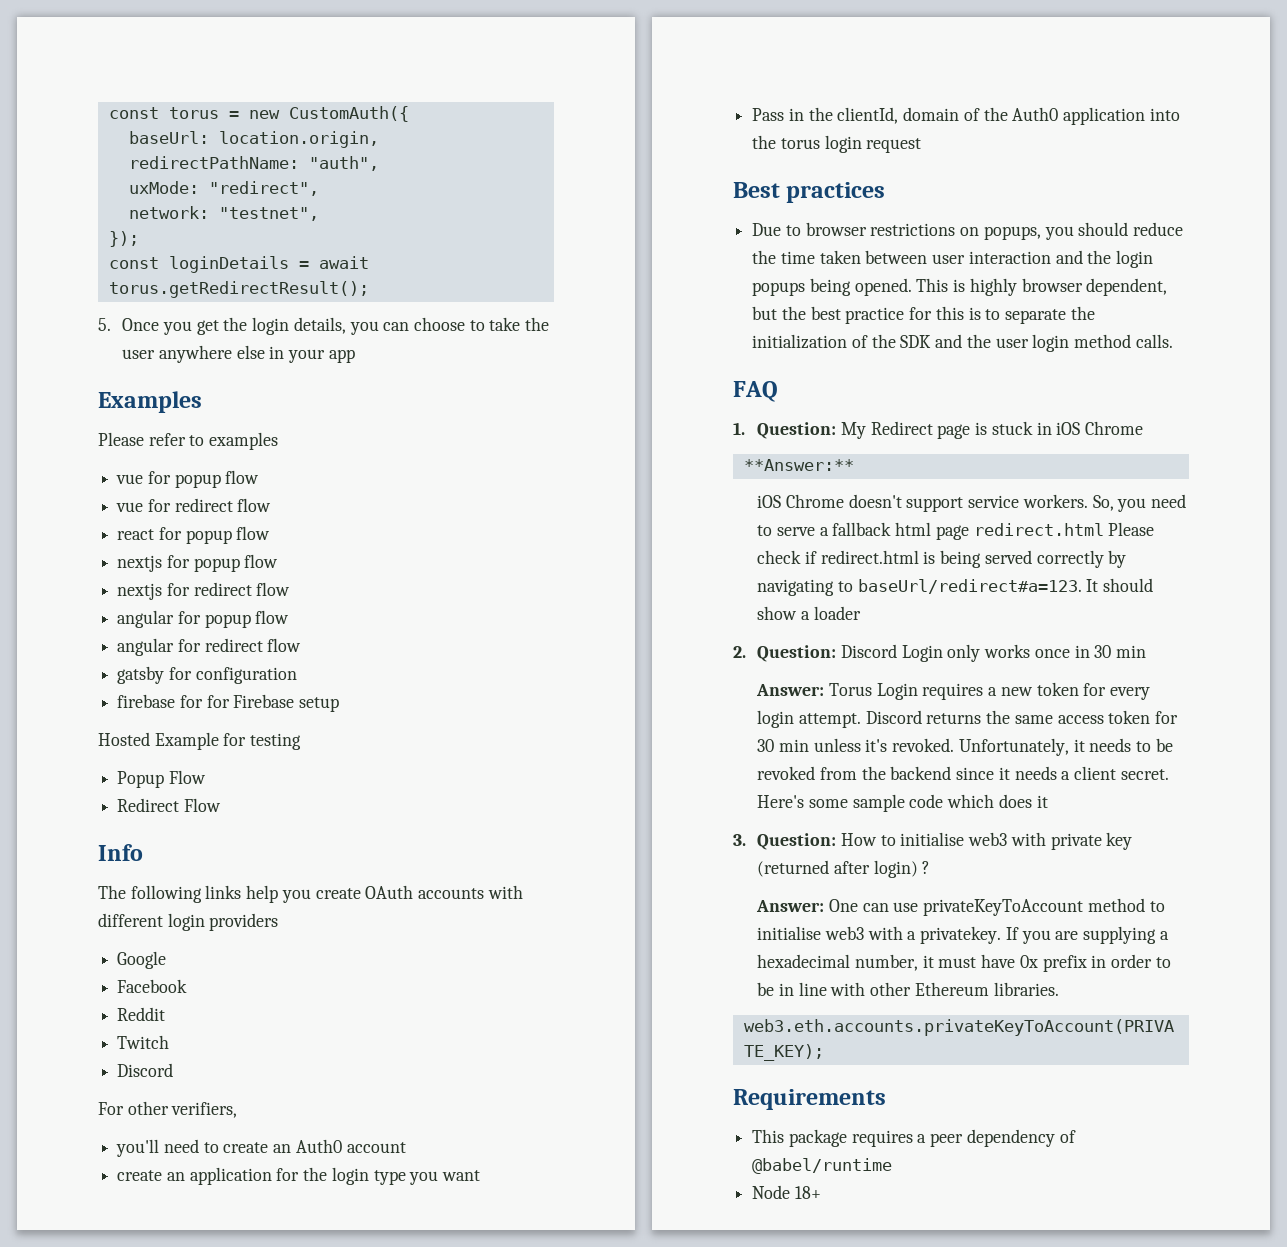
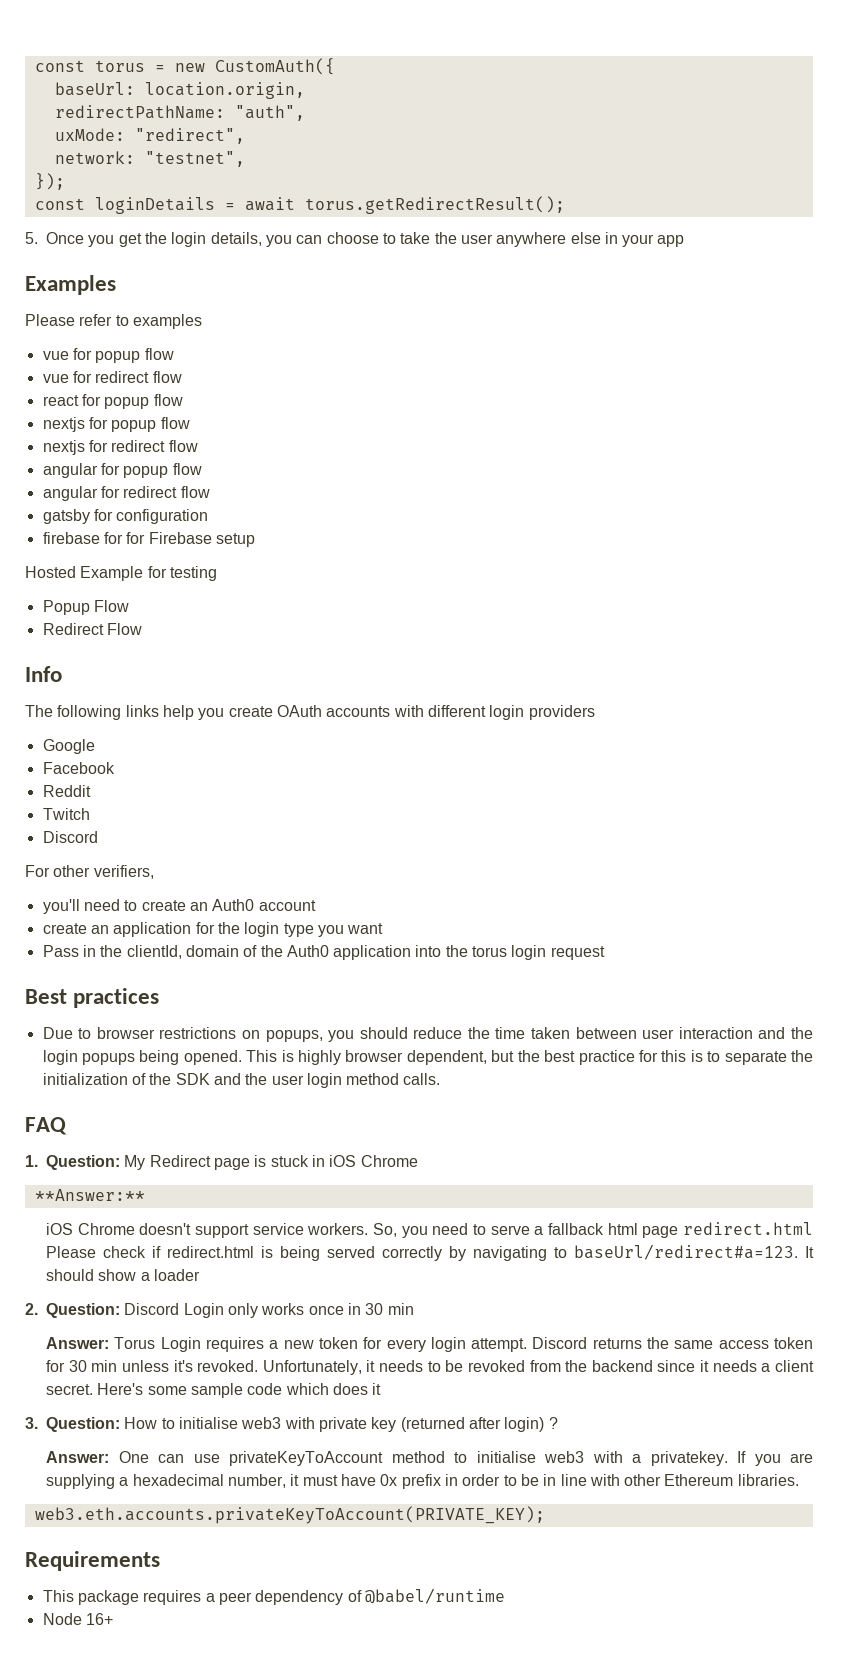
- Node 18+
+ Node 16+

